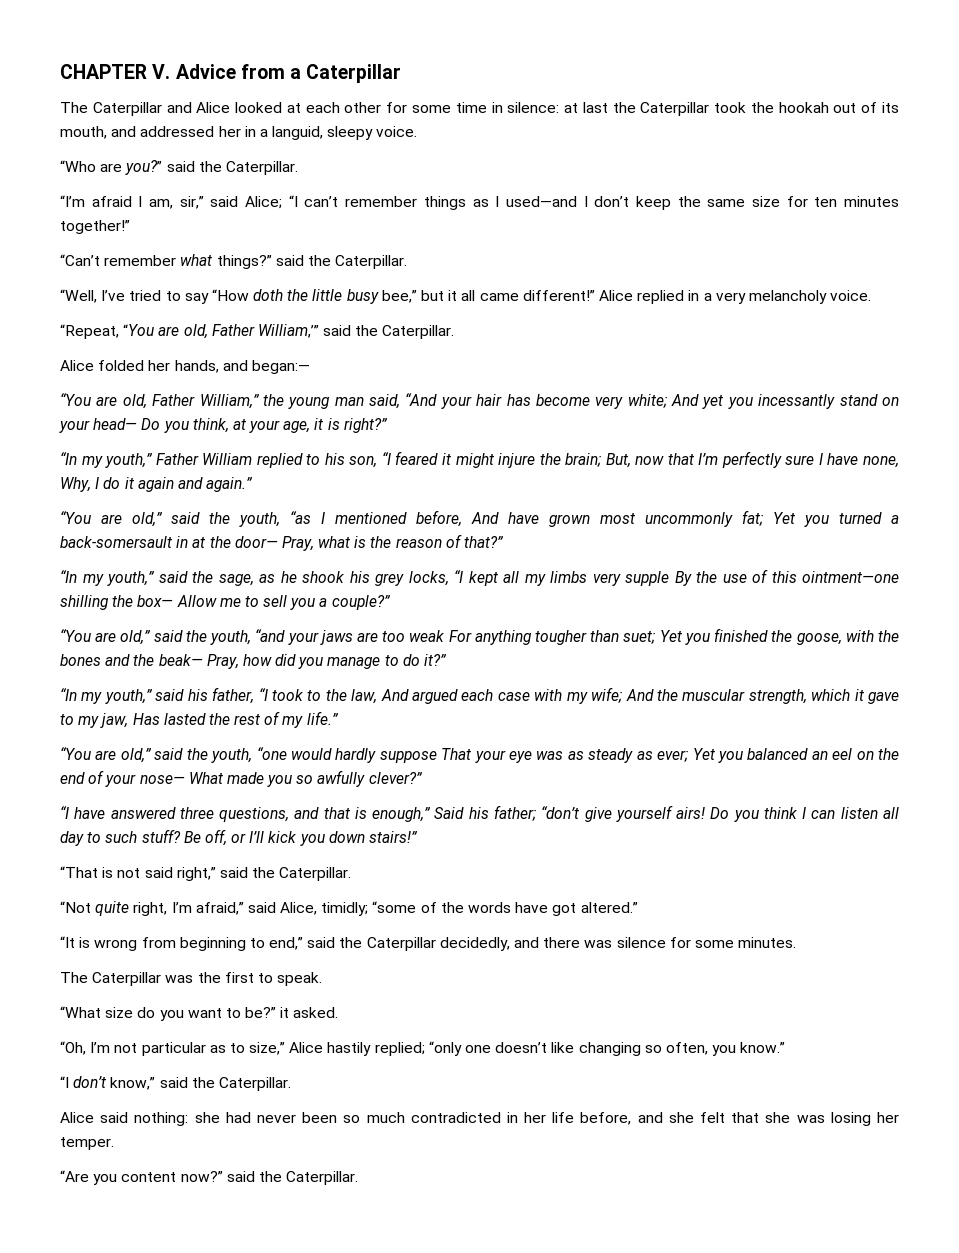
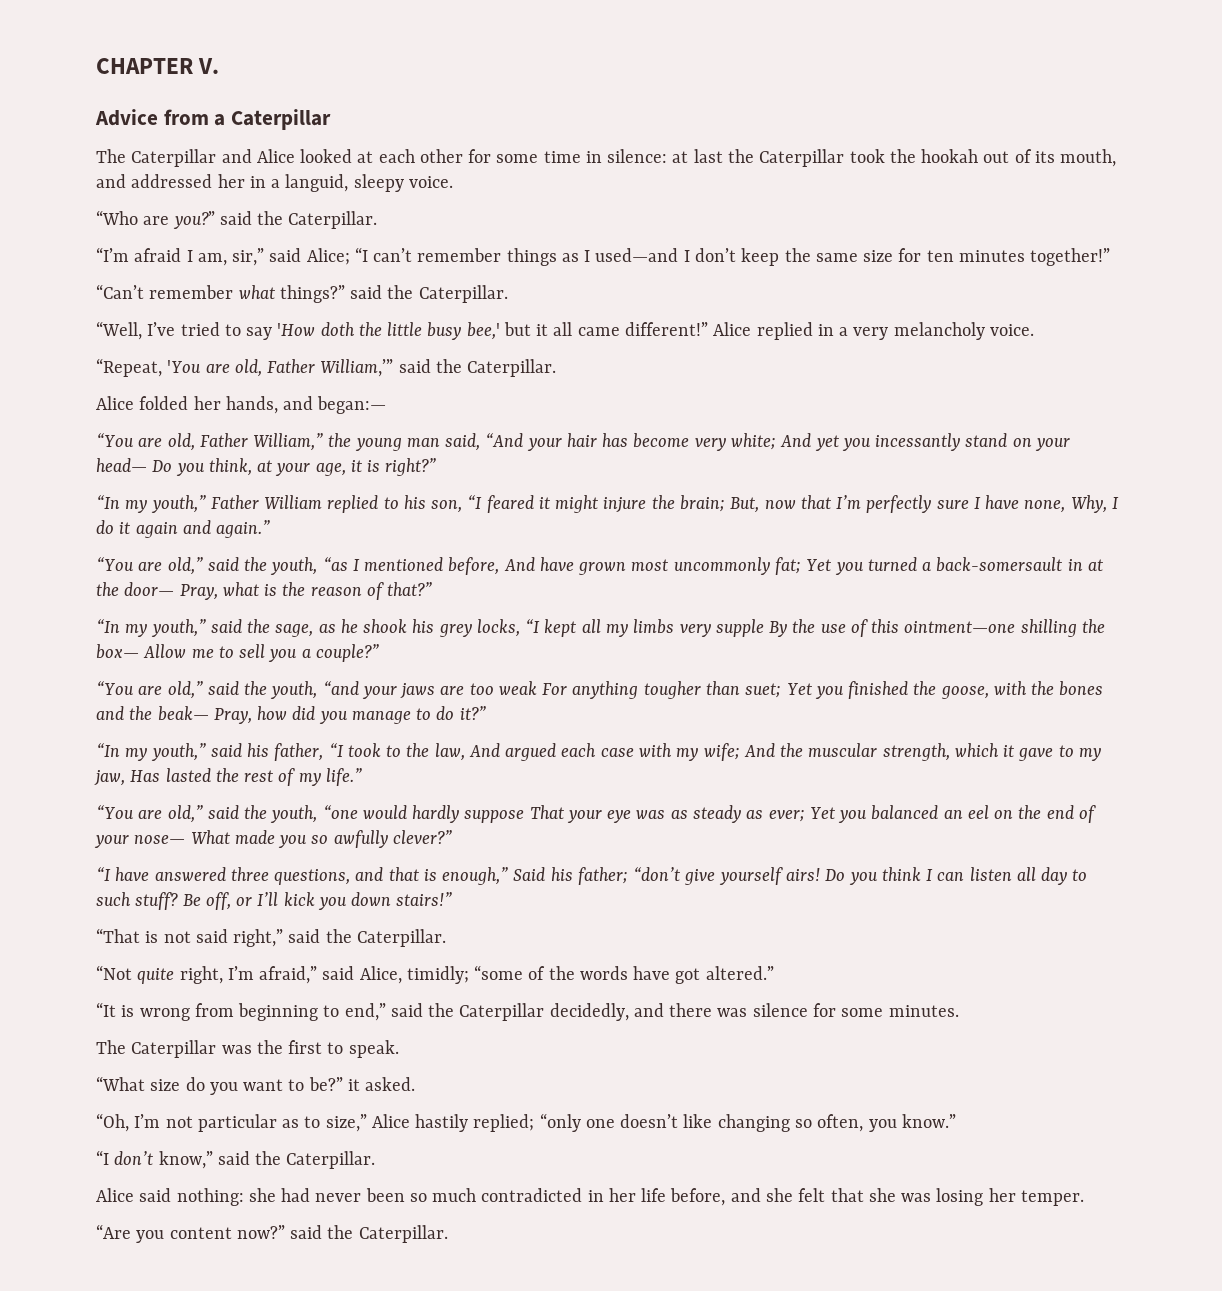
- CHAPTER V. Advice from a Caterpillar
+ CHAPTER V.
+ Advice from a Caterpillar
- “Well, I’ve tried to say “How doth the little busy bee,” but it all came different!”
+ “Well, I’ve tried to say 'How doth the little busy bee,' but it all came different!”
- “Repeat, “You are old, Father William,’” said the Caterpillar.
+ “Repeat, 'You are old, Father William,’” said the Caterpillar.

